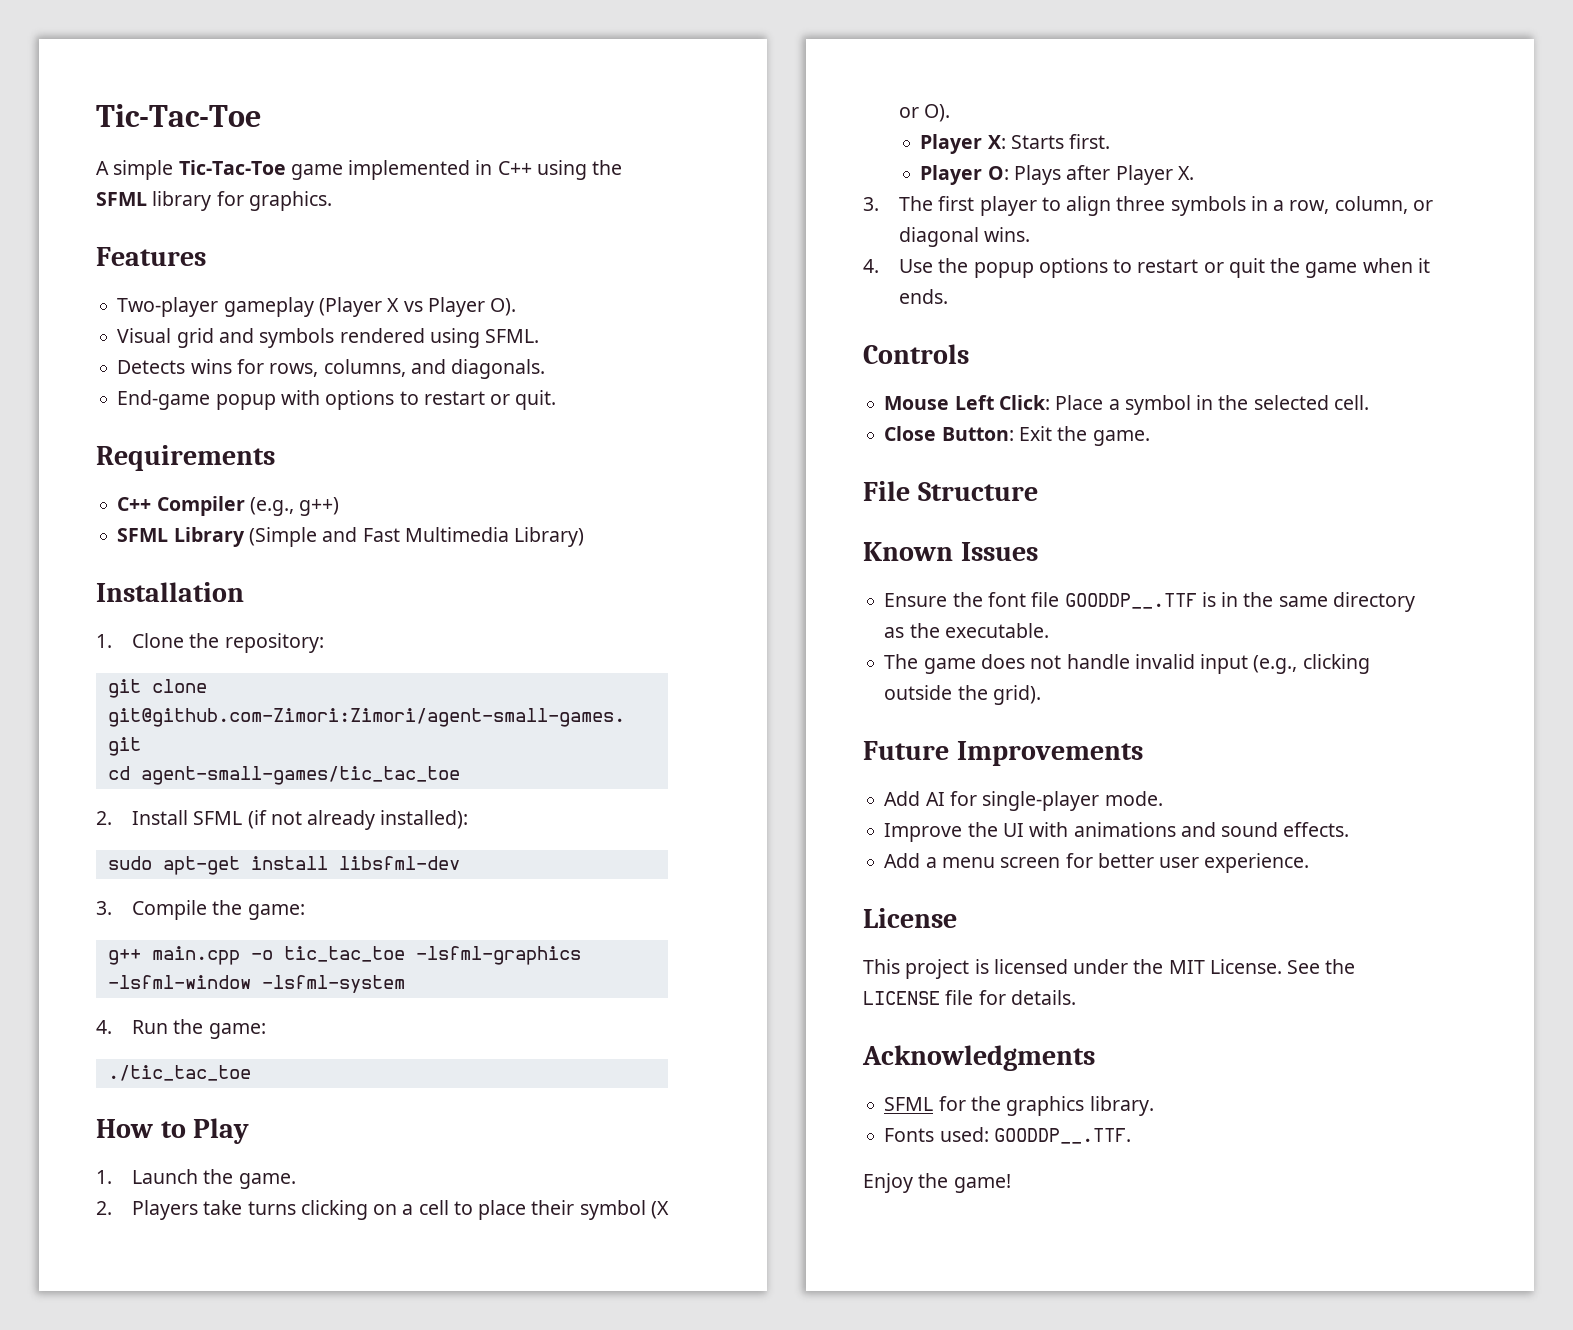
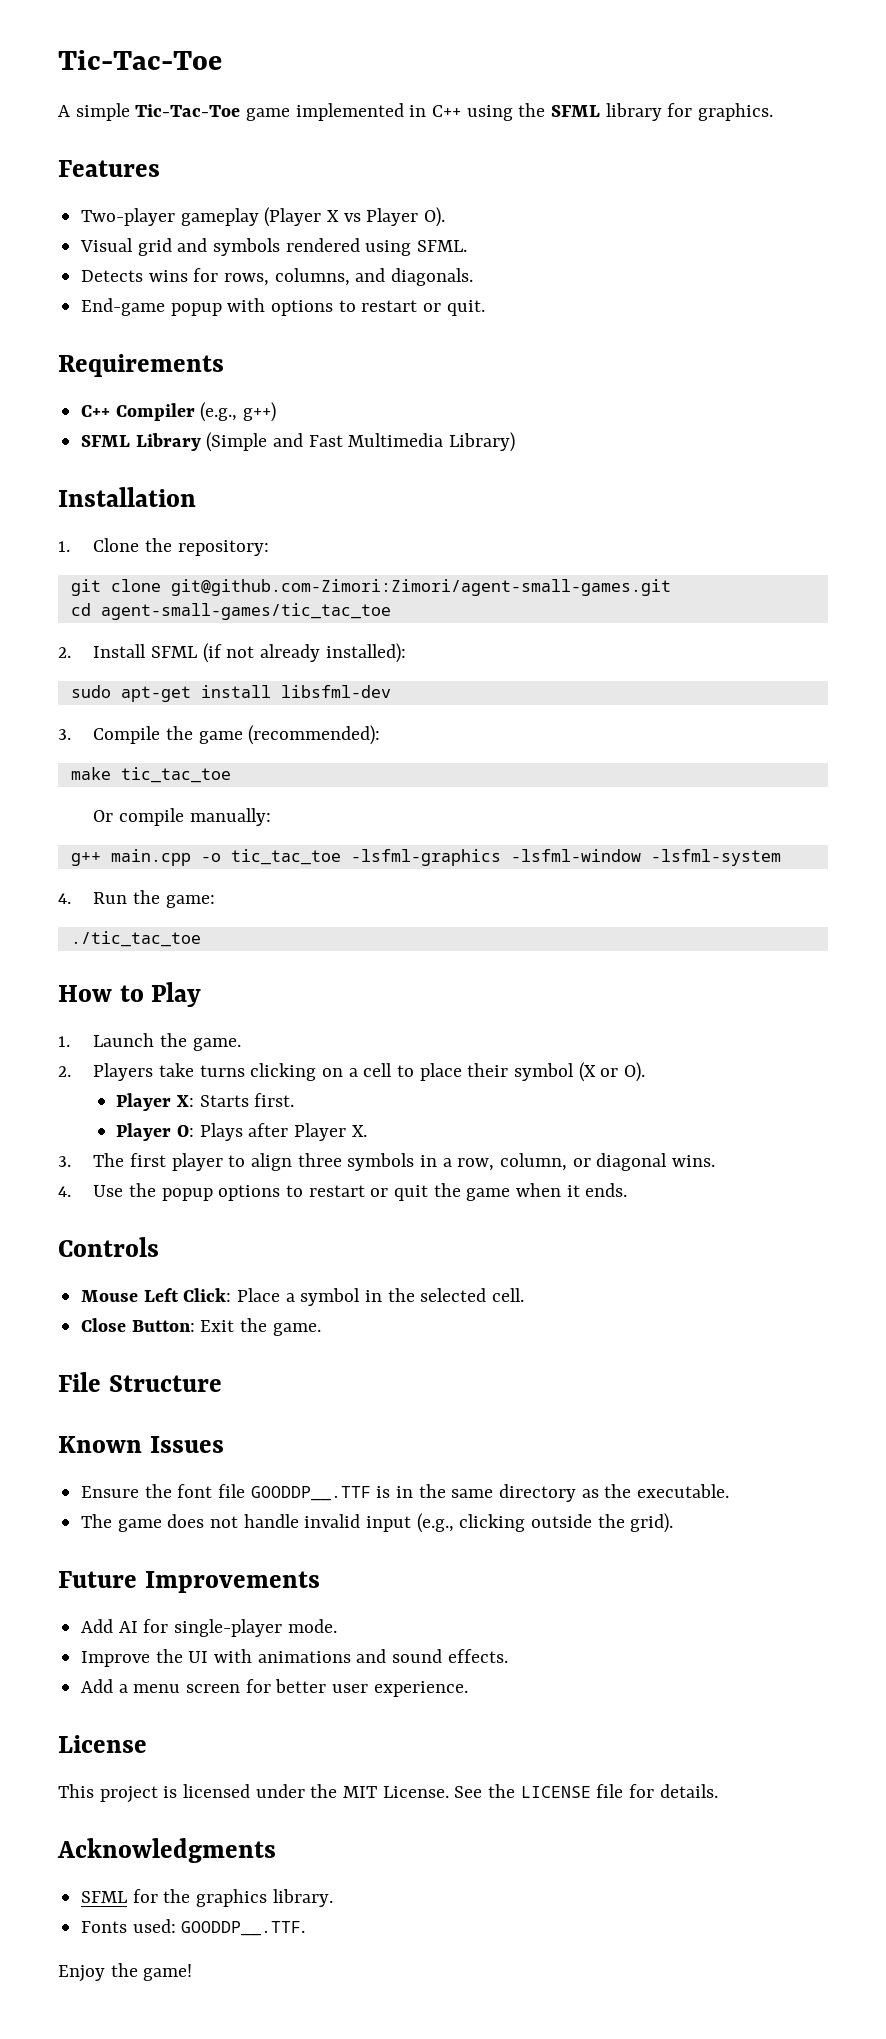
- 3. Compile the game:
+ 3. Compile the game (recommended):
+ make tic_tac_toe
+ Or compile manually:

